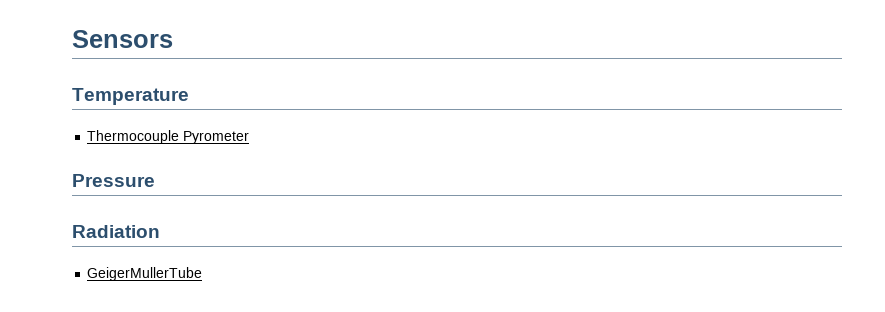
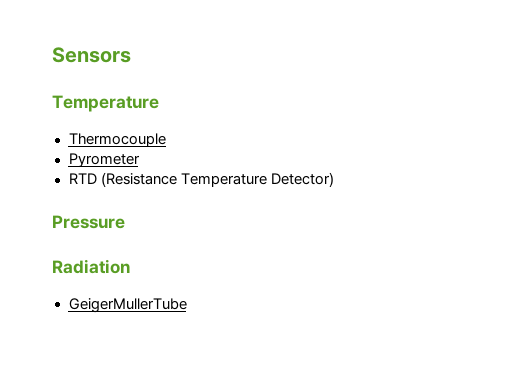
- Thermocouple Pyrometer
+ Thermocouple
+ Pyrometer
+ RTD (Resistance Temperature Detector)

